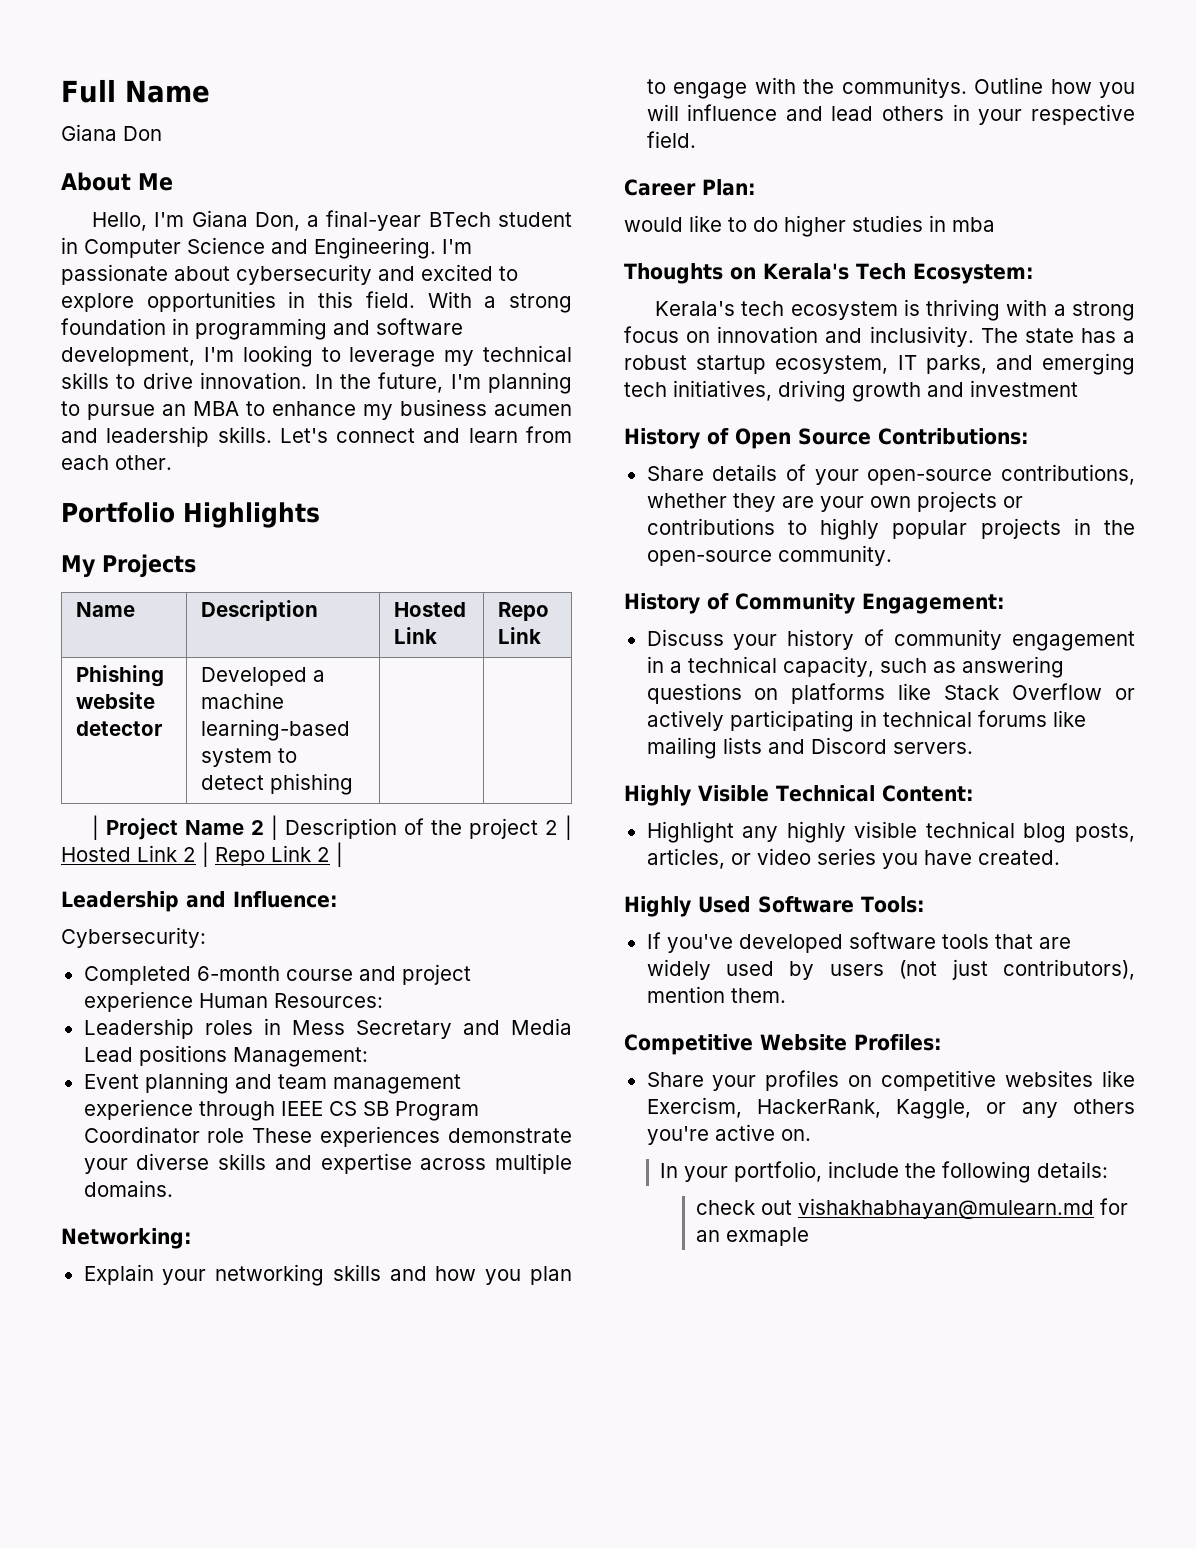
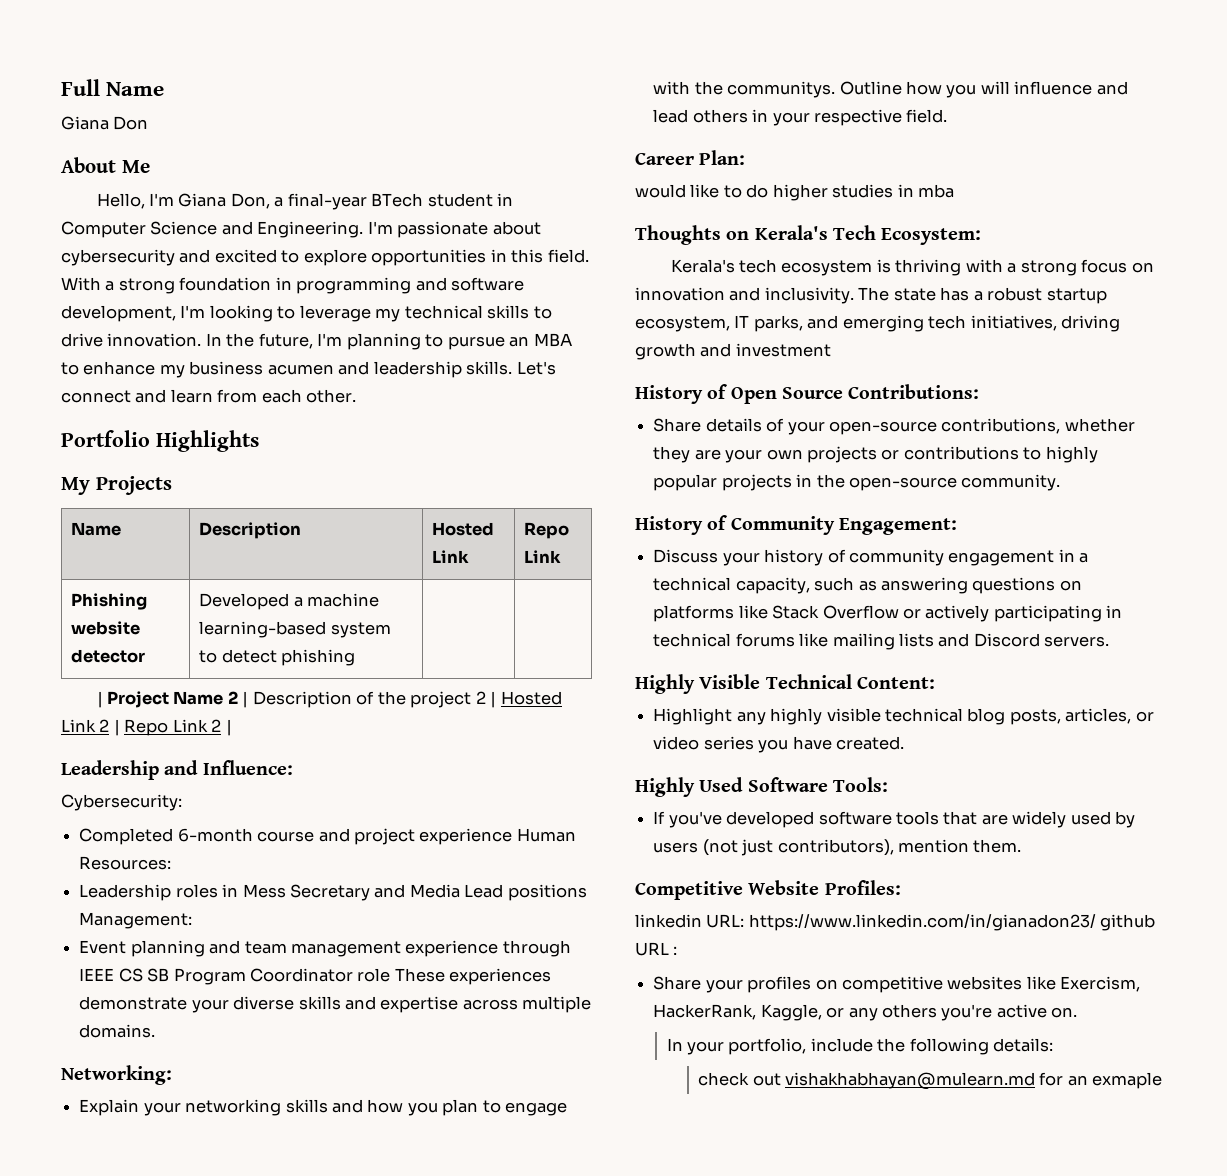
+ linkedin URL: https://www.linkedin.com/in/gianadon23/ github URL :

